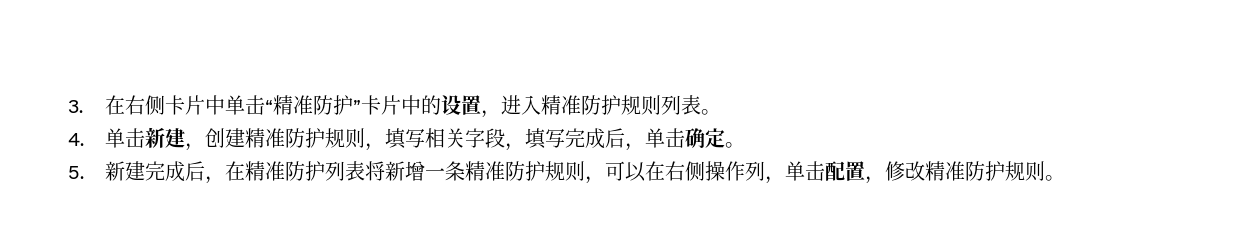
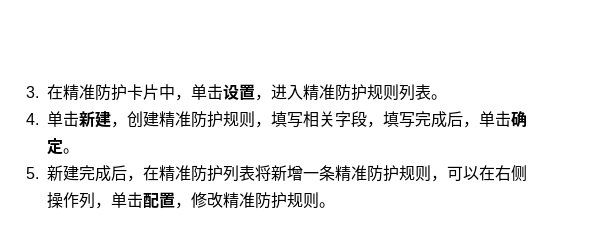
- 3.在右侧卡片中单击“精准防护”卡片中的设置，进入精准防护规则列表。
+ 3.在精准防护卡片中，单击设置，进入精准防护规则列表。

